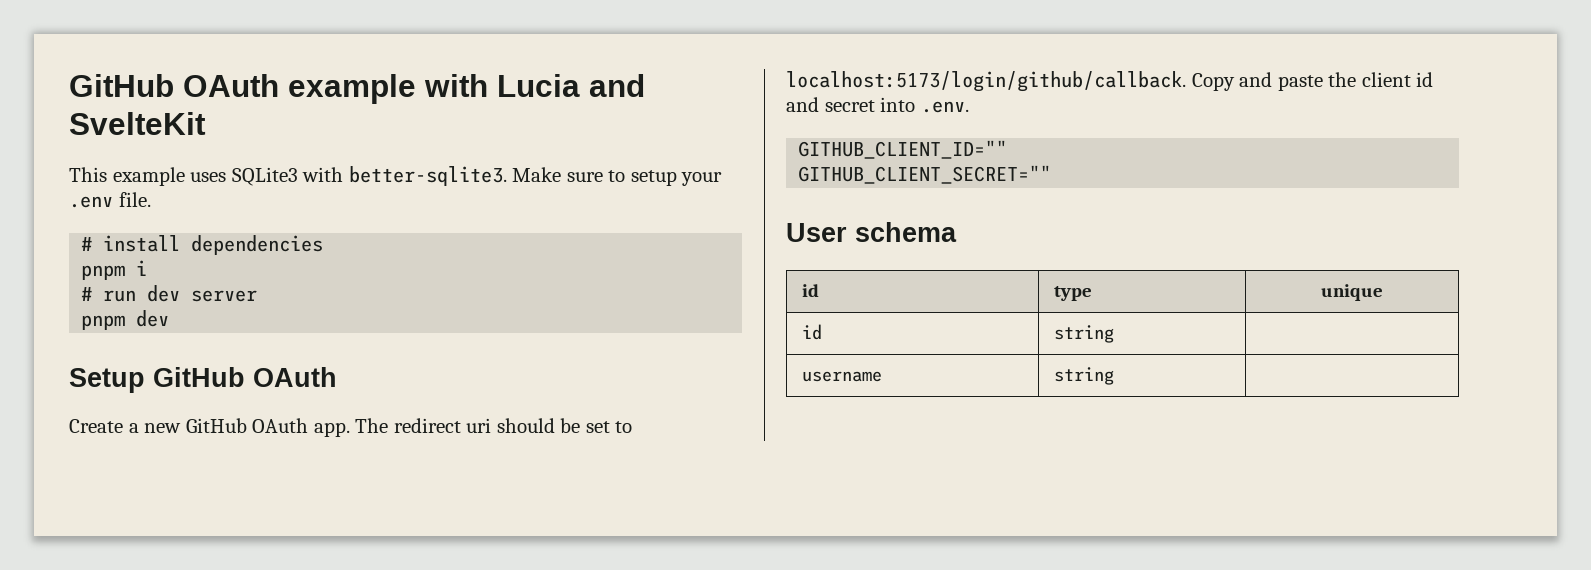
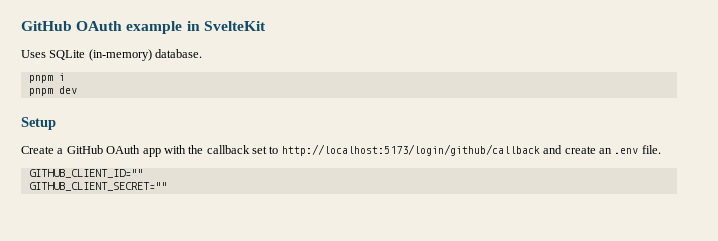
- GitHub OAuth example with Lucia and SvelteKit
- This example uses SQLite3 with better-sqlite3. Make sure to setup your .env file.
- # install dependencies
+ GitHub OAuth example in SvelteKit
+ Uses SQLite (in-memory) database.
  pnpm i
- # run dev server
- Setup GitHub OAuth
+ Setup
- Create a new GitHub OAuth app. The redirect uri should be set to localhost:5173/login/github/callback. Copy and paste the client id and secret into .env.
+ Create a GitHub OAuth app with the callback set to http://localhost:5173/login/github/callback and create an .env file.
  GITHUB_CLIENT_ID=""
  GITHUB_CLIENT_SECRET=""
- User schema
- id | type | unique
- id | string |
- username | string |

